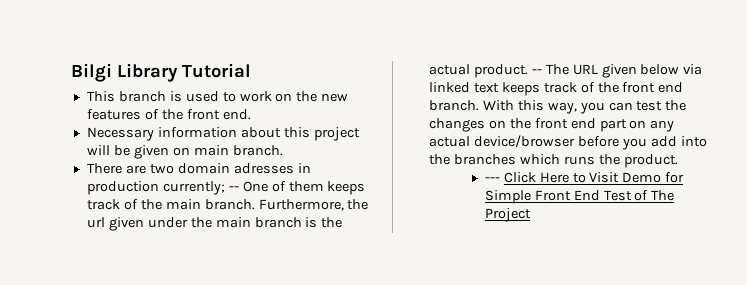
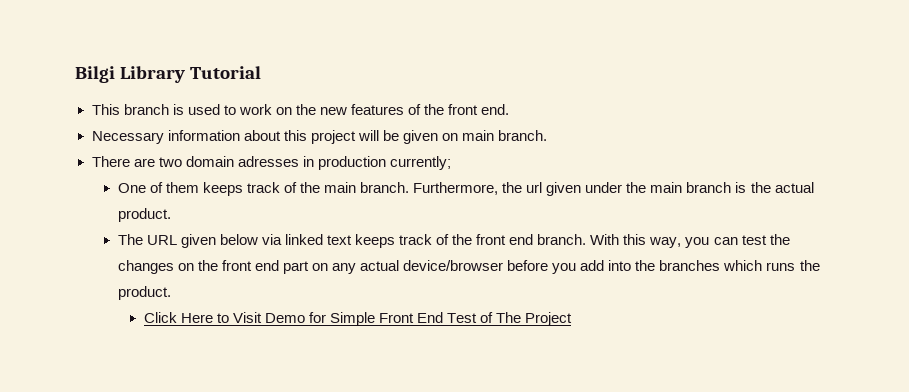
- There are two domain adresses in production currently; -- One of them keeps track of the main branch.
+ There are two domain adresses in production currently;
+ One of them keeps track of the main branch.
- Furthermore, the url given under the main branch is the actual product. -- The URL given below via linked text keeps track of the front end branch.
+ Furthermore, the url given under the main branch is the actual product.
+ The URL given below via linked text keeps track of the front end branch.
- --- Click Here to Visit Demo for Simple Front End Test of The Project
+ Click Here to Visit Demo for Simple Front End Test of The Project

